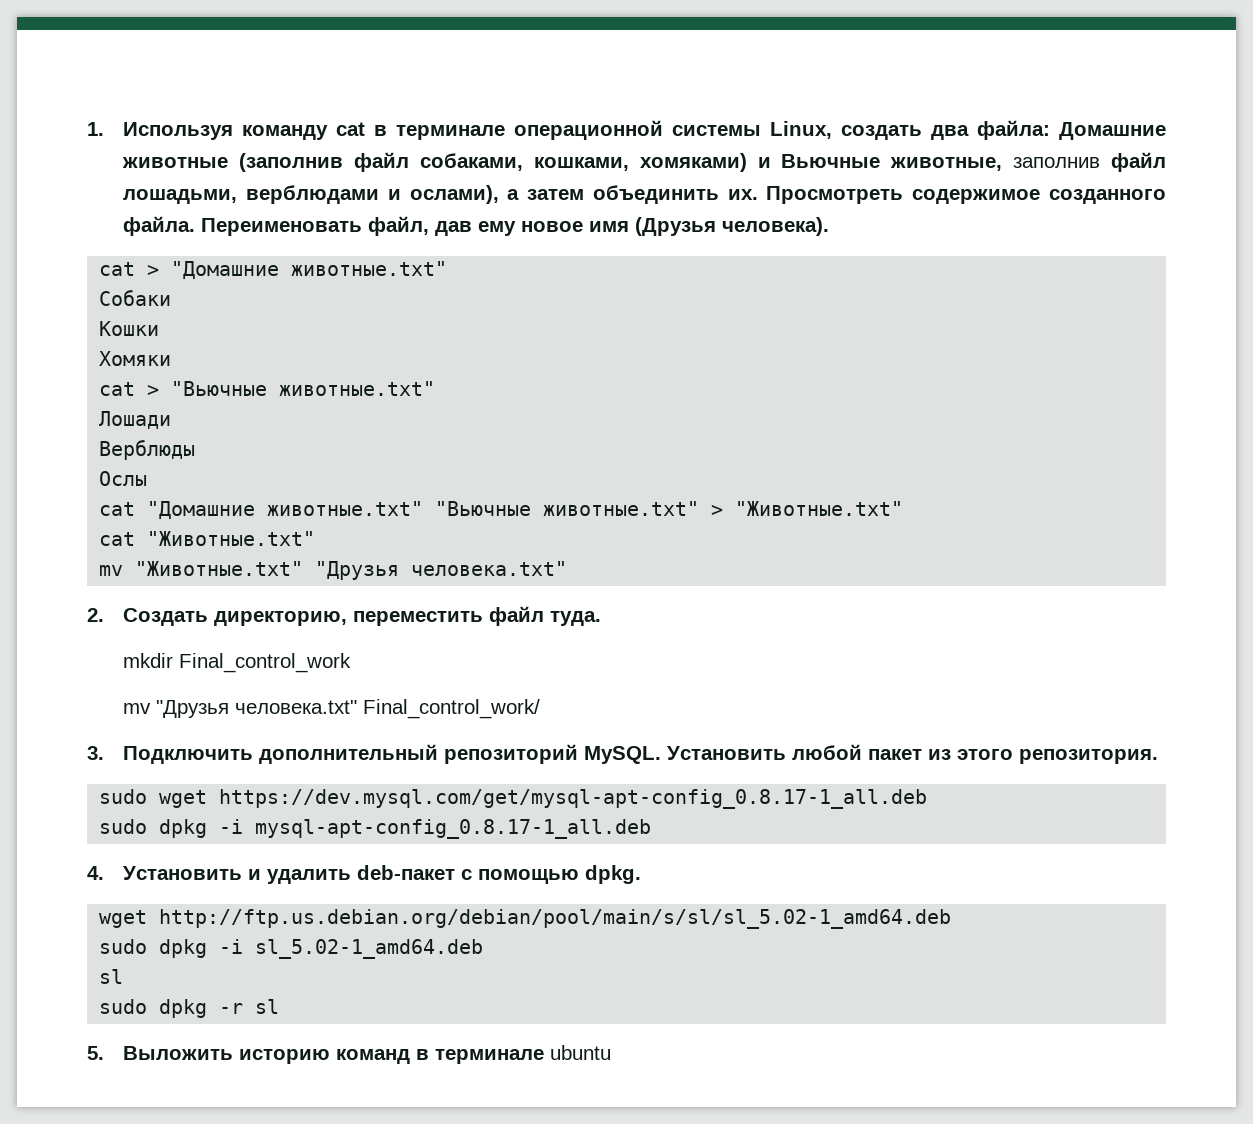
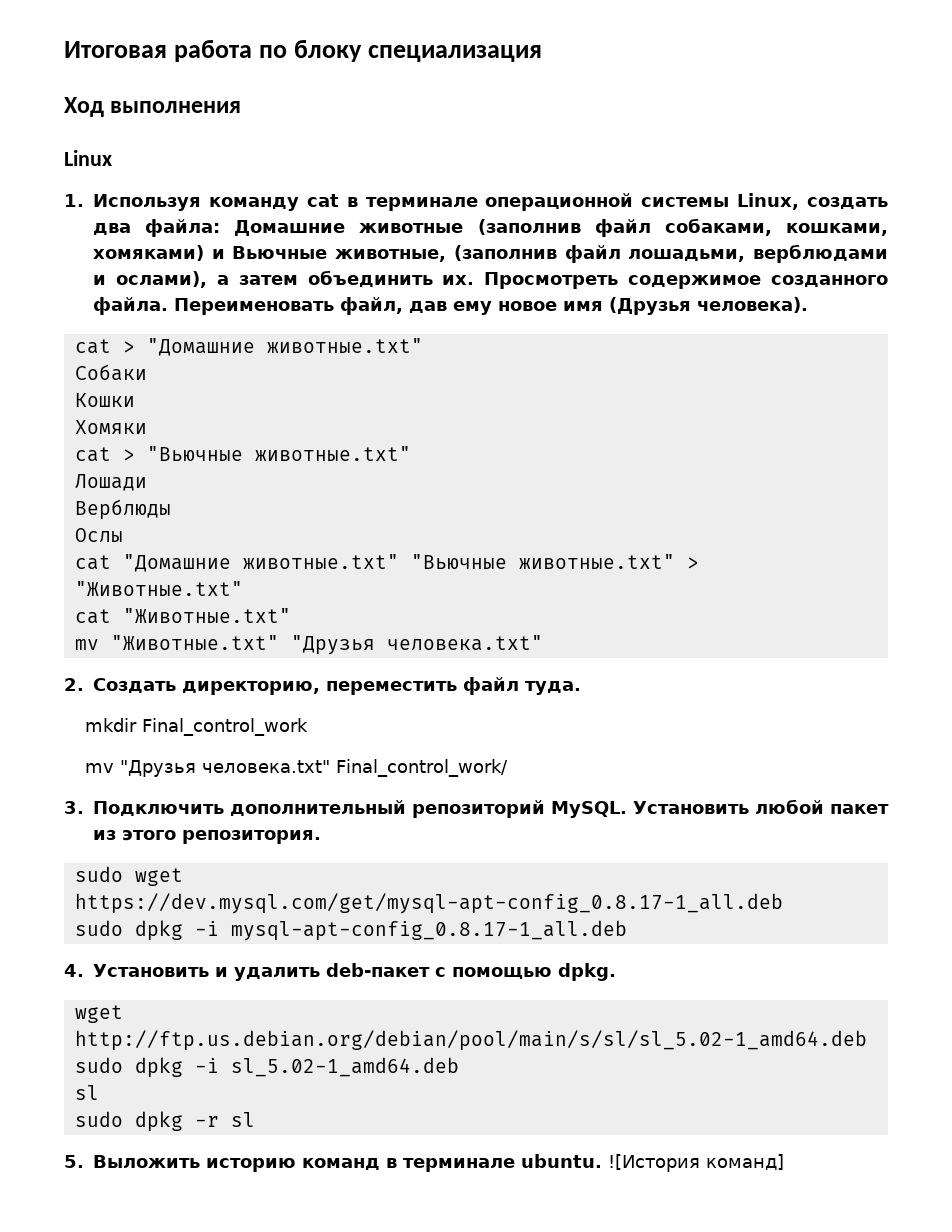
+ Итоговая работа по блоку специализация
+ Ход выполнения
+ Linux
- 1. Используя команду cat в терминале операционной системы Linux, создать два файла: Домашние животные (заполнив файл собаками, кошками, хомяками) и Вьючные животные, заполнив файл лошадьми, верблюдами и ослами), а затем объединить их.
+ 1. Используя команду cat в терминале операционной системы Linux, создать два файла: Домашние животные (заполнив файл собаками, кошками, хомяками) и Вьючные животные, (заполнив файл лошадьми, верблюдами и ослами), а затем объединить их.
- 5. Выложить историю команд в терминале ubuntu
+ 5. Выложить историю команд в терминале ubuntu. ![История команд]

